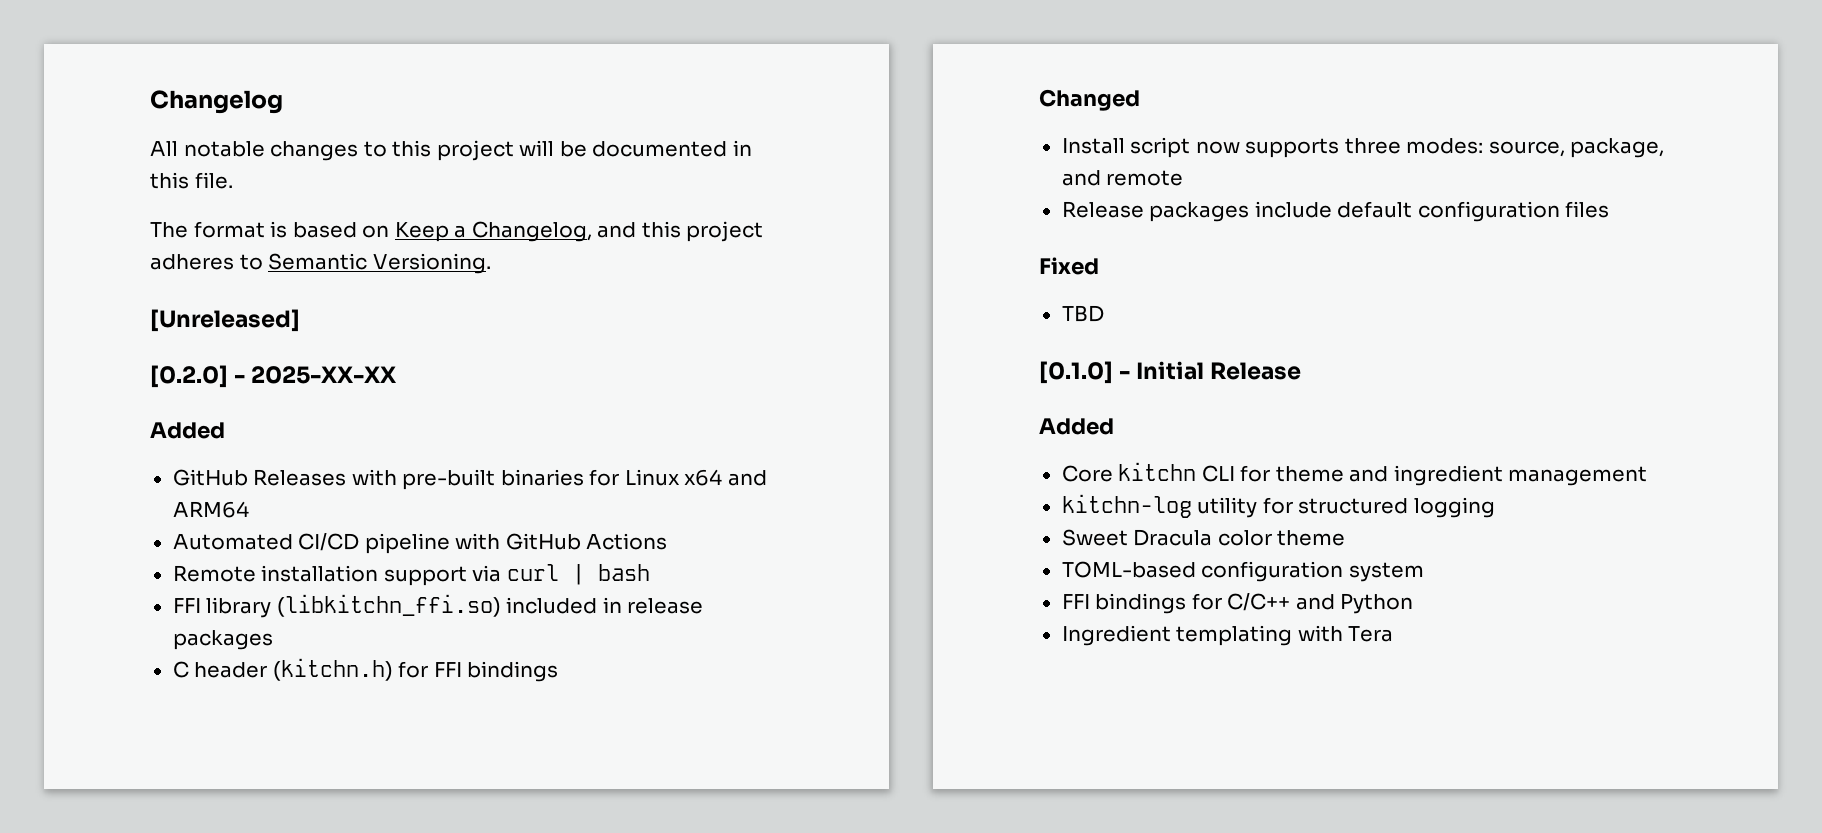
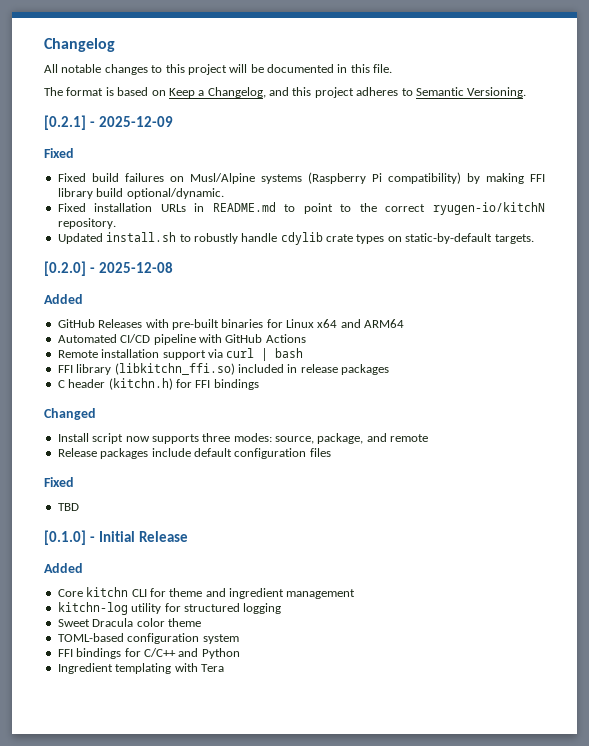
- [Unreleased]
+ [0.2.1] - 2025-12-09
+ Fixed
+ Fixed build failures on Musl/Alpine systems (Raspberry Pi compatibility) by making FFI library build optional/dynamic.
+ Fixed installation URLs in README.md to point to the correct ryugen-io/kitchN repository.
+ Updated install.sh to robustly handle cdylib crate types on static-by-default targets.
- [0.2.0] - 2025-XX-XX
+ [0.2.0] - 2025-12-08

